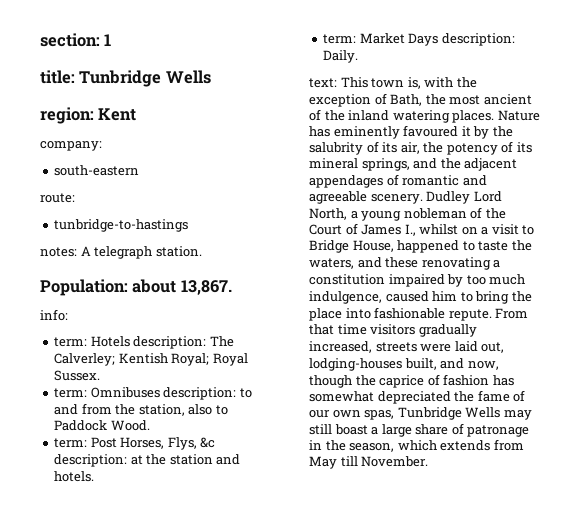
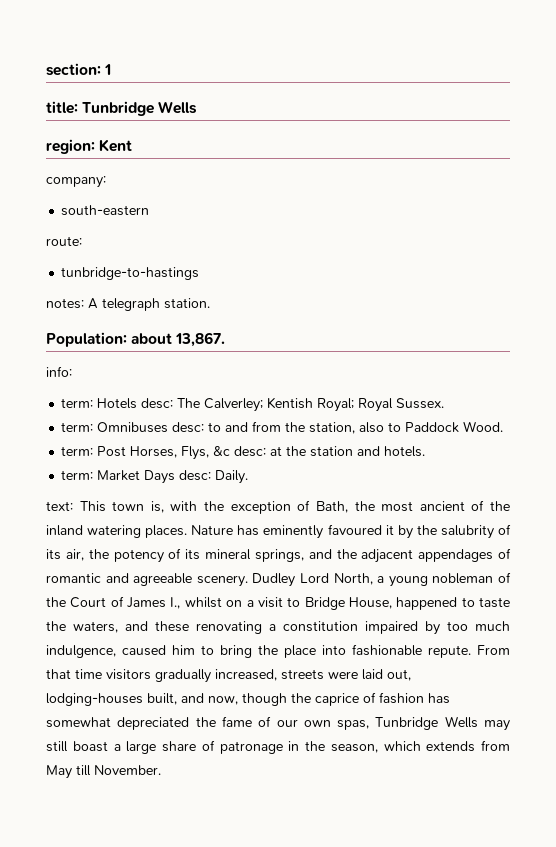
- term: Hotels description: The Calverley; Kentish Royal; Royal Sussex.
+ term: Hotels desc: The Calverley; Kentish Royal; Royal Sussex.
- term: Omnibuses description: to and from the station, also to Paddock Wood.
+ term: Omnibuses desc: to and from the station, also to Paddock Wood.
- term: Post Horses, Flys, &c description: at the station and hotels.
+ term: Post Horses, Flys, &c desc: at the station and hotels.
- term: Market Days description: Daily.
+ term: Market Days desc: Daily.

